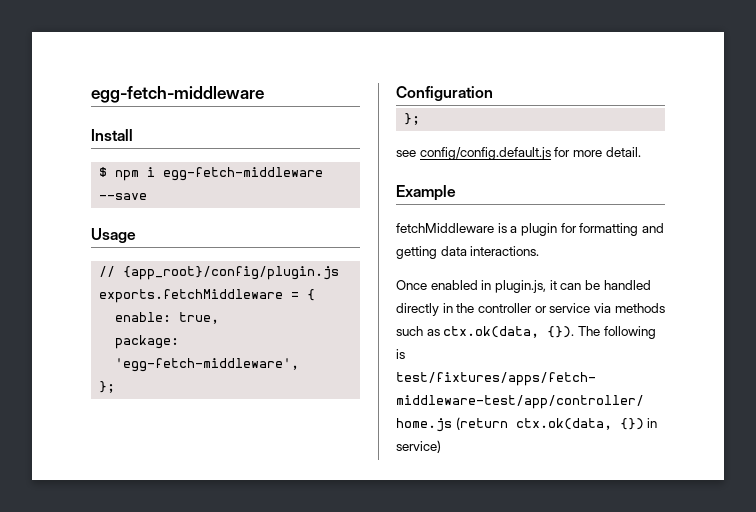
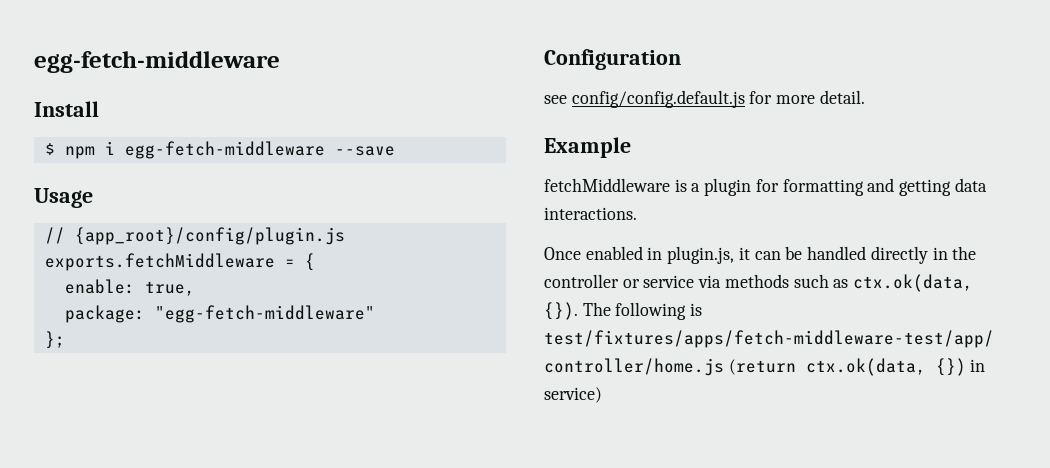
- package: 'egg-fetch-middleware',
+ package: "egg-fetch-middleware"
  Configuration
- };

